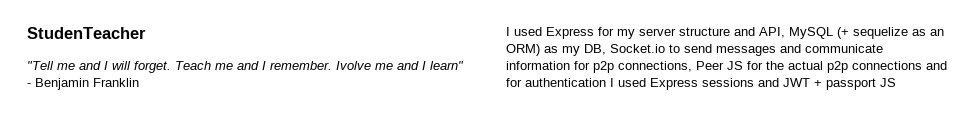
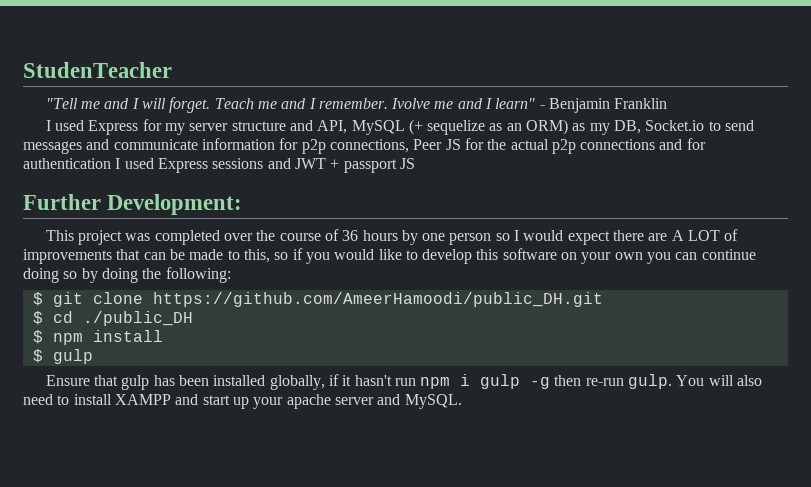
+ Further Development:
+ This project was completed over the course of 36 hours by one person so I would expect there are A LOT of improvements that can be made to this, so if you would like to develop this software on your own you can continue doing so by doing the following:
+ $ git clone https://github.com/AmeerHamoodi/public_DH.git
+ $ cd ./public_DH
+ $ npm install
+ $ gulp
+ Ensure that gulp has been installed globally, if it hasn't run npm i gulp -g then re-run gulp. You will also need to install XAMPP and start up your apache server and MySQL.

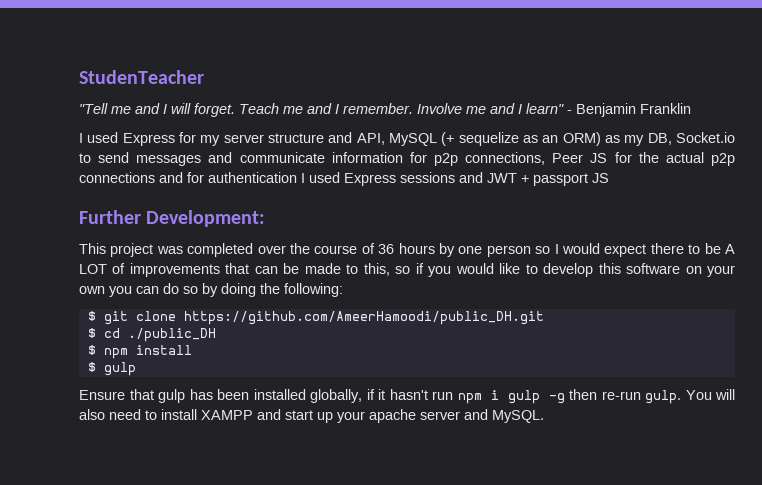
- Ivolve me and I learn" - Benjamin Franklin
+ Involve me and I learn" - Benjamin Franklin
- This project was completed over the course of 36 hours by one person so I would expect there are A LOT of improvements that can be made to this, so if you would like to develop this software on your own you can continue doing so by doing the following:
+ This project was completed over the course of 36 hours by one person so I would expect there to be A LOT of improvements that can be made to this, so if you would like to develop this software on your own you can do so by doing the following:

